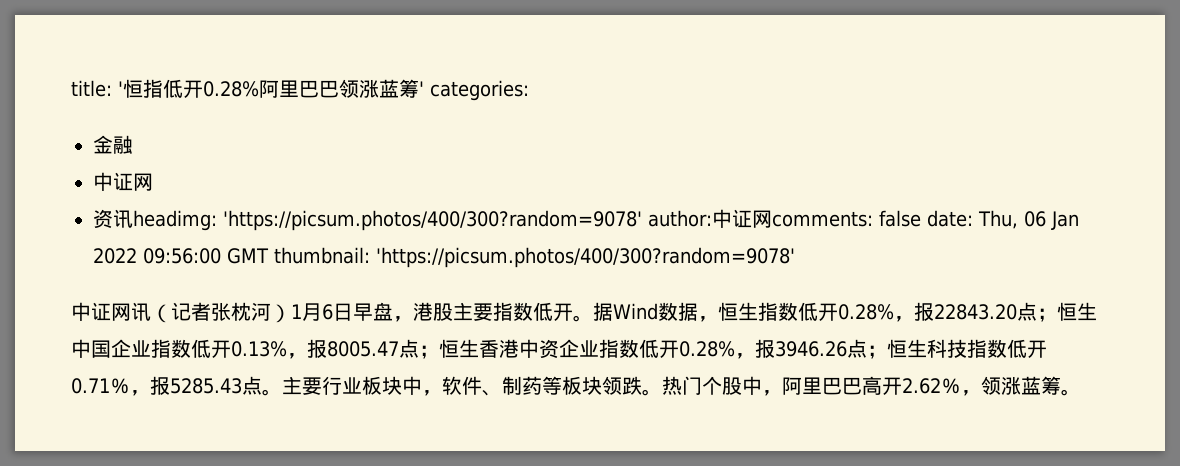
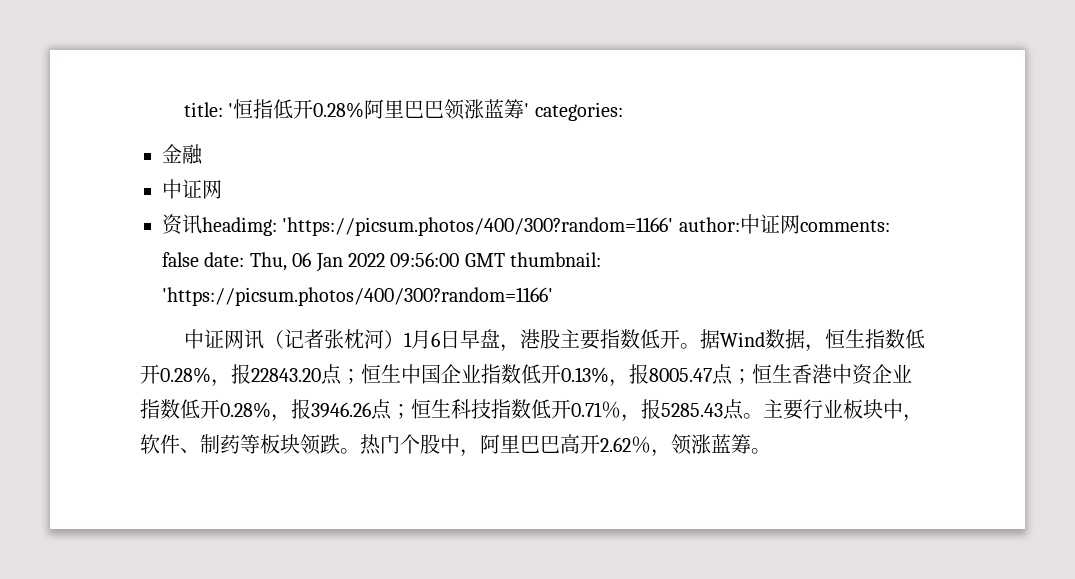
- 资讯headimg: 'https://picsum.photos/400/300?random=9078' author:中证网comments: false date: Thu, 06 Jan 2022 09:56:00 GMT thumbnail: 'https://picsum.photos/400/300?random=9078'
+ 资讯headimg: 'https://picsum.photos/400/300?random=1166' author:中证网comments: false date: Thu, 06 Jan 2022 09:56:00 GMT thumbnail: 'https://picsum.photos/400/300?random=1166'

